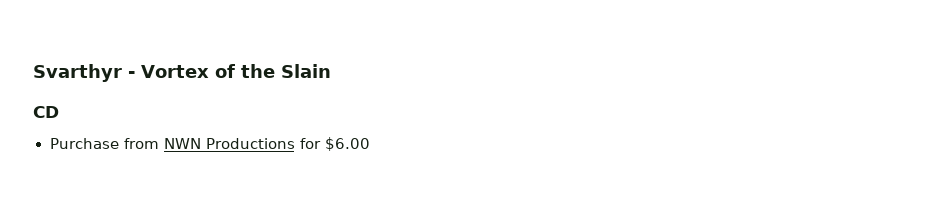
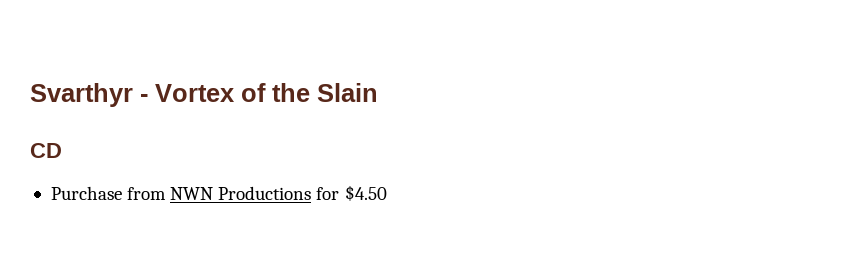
- Purchase from NWN Productions for $6.00
+ Purchase from NWN Productions for $4.50

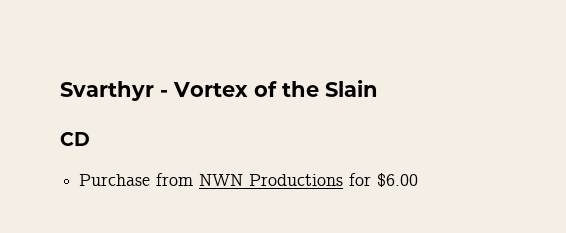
- Purchase from NWN Productions for $4.50
+ Purchase from NWN Productions for $6.00

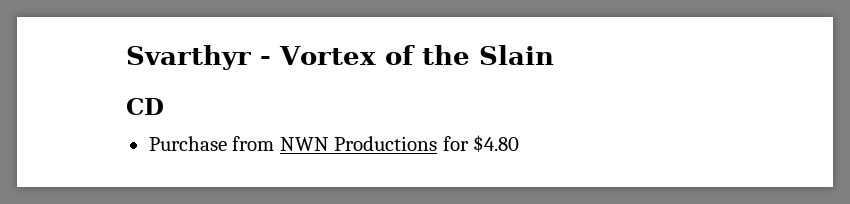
- Purchase from NWN Productions for $6.00
+ Purchase from NWN Productions for $4.80

